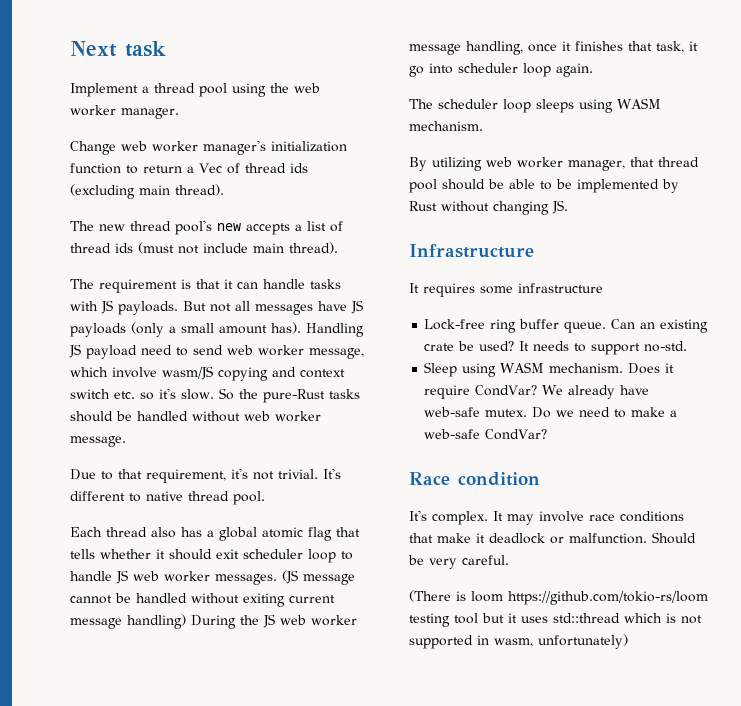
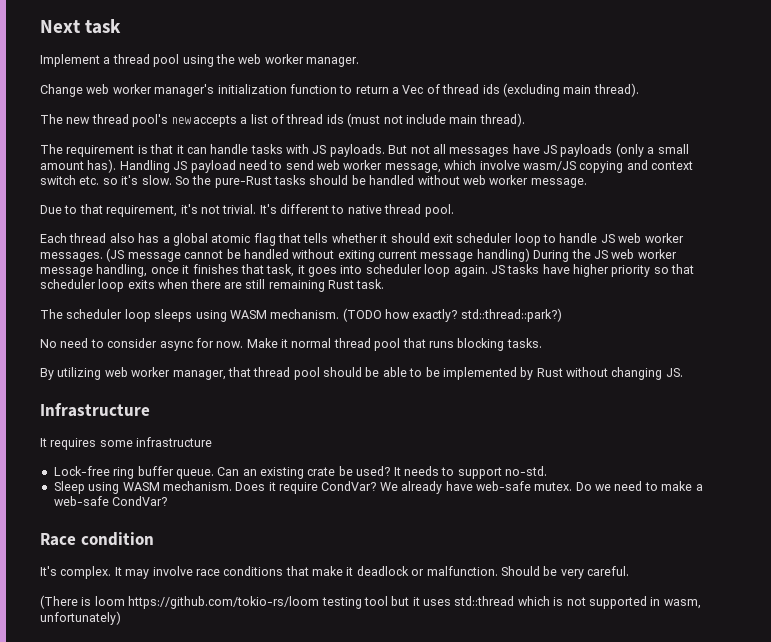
- (JS message cannot be handled without exiting current message handling) During the JS web worker message handling, once it finishes that task, it go into scheduler loop again.
+ (JS message cannot be handled without exiting current message handling) During the JS web worker message handling, once it finishes that task, it goes into scheduler loop again. JS tasks have higher priority so that scheduler loop exits when there are still remaining Rust task.
+ (TODO how exactly? std::thread::park?)
+ No need to consider async for now. Make it normal thread pool that runs blocking tasks.

